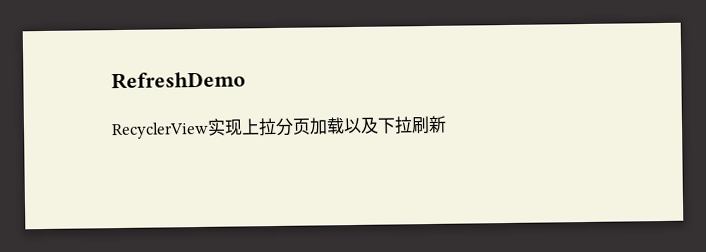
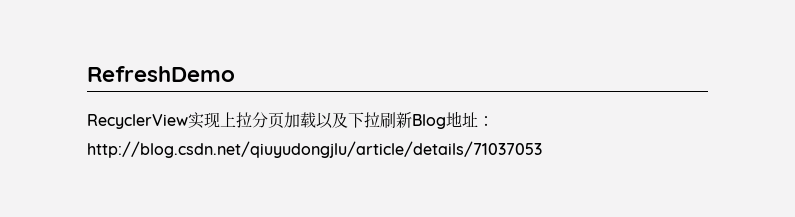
- RecyclerView实现上拉分页加载以及下拉刷新
+ RecyclerView实现上拉分页加载以及下拉刷新Blog地址：http://blog.csdn.net/qiuyudongjlu/article/details/71037053

